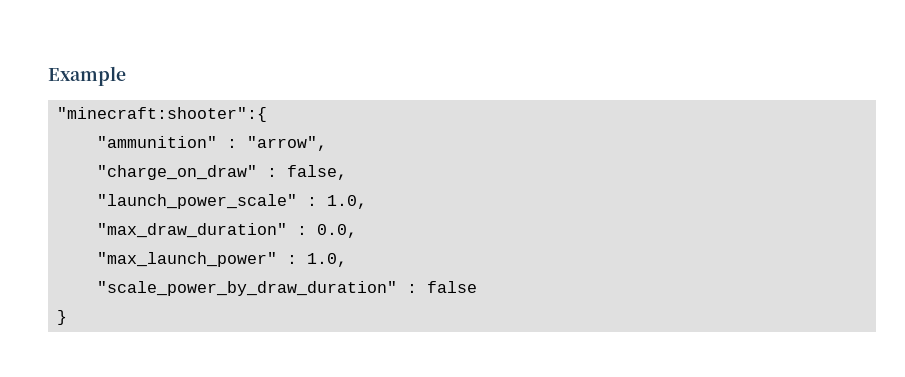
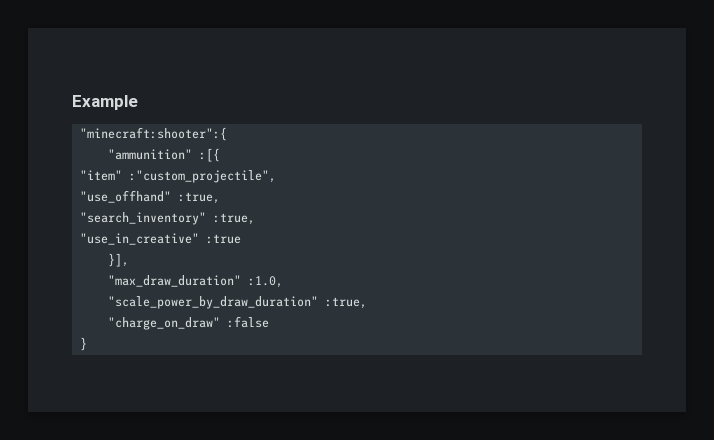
- "ammunition" : "arrow",
- "charge_on_draw" : false,
- "launch_power_scale" : 1.0,
- "max_draw_duration" : 0.0,
- "max_launch_power" : 1.0,
- "scale_power_by_draw_duration" : false
+ "ammunition" :[{
+ "item" :"custom_projectile",
+ "use_offhand" :true,
+ "search_inventory" :true,
+ "use_in_creative" :true
+ }],
+ "max_draw_duration" :1.0,
+ "scale_power_by_draw_duration" :true,
+ "charge_on_draw" :false

